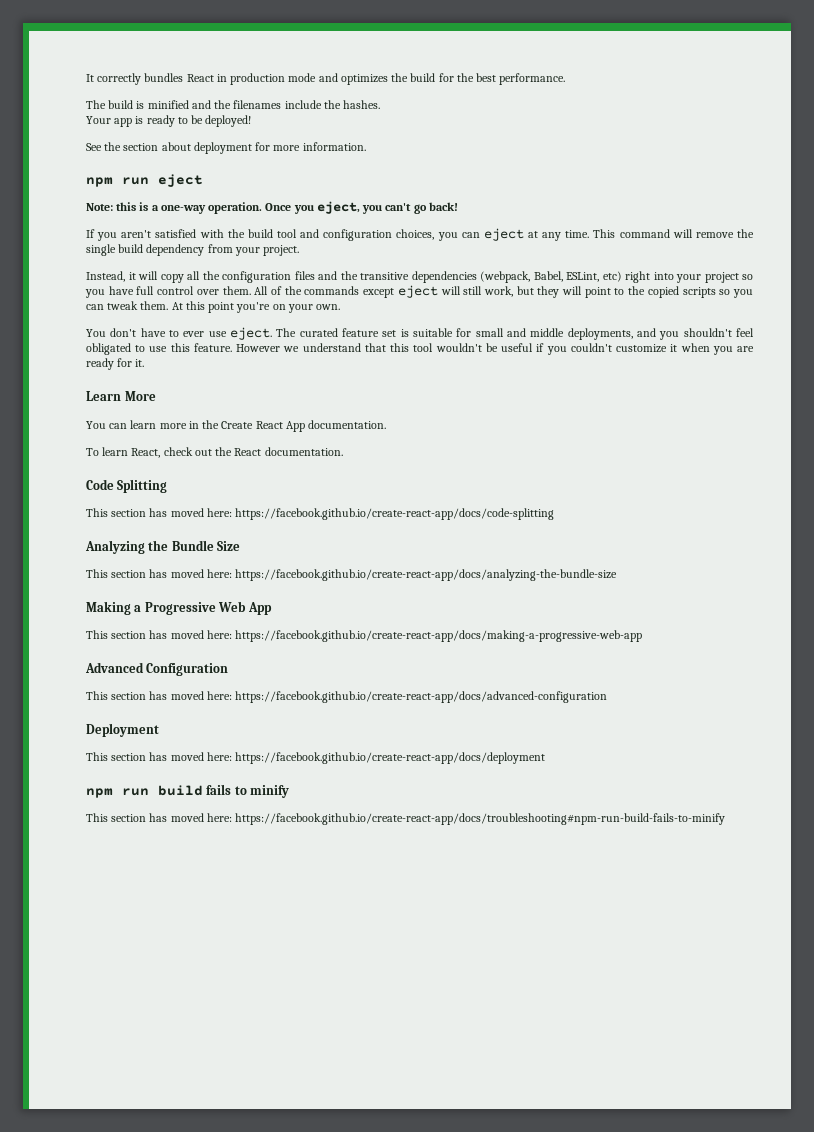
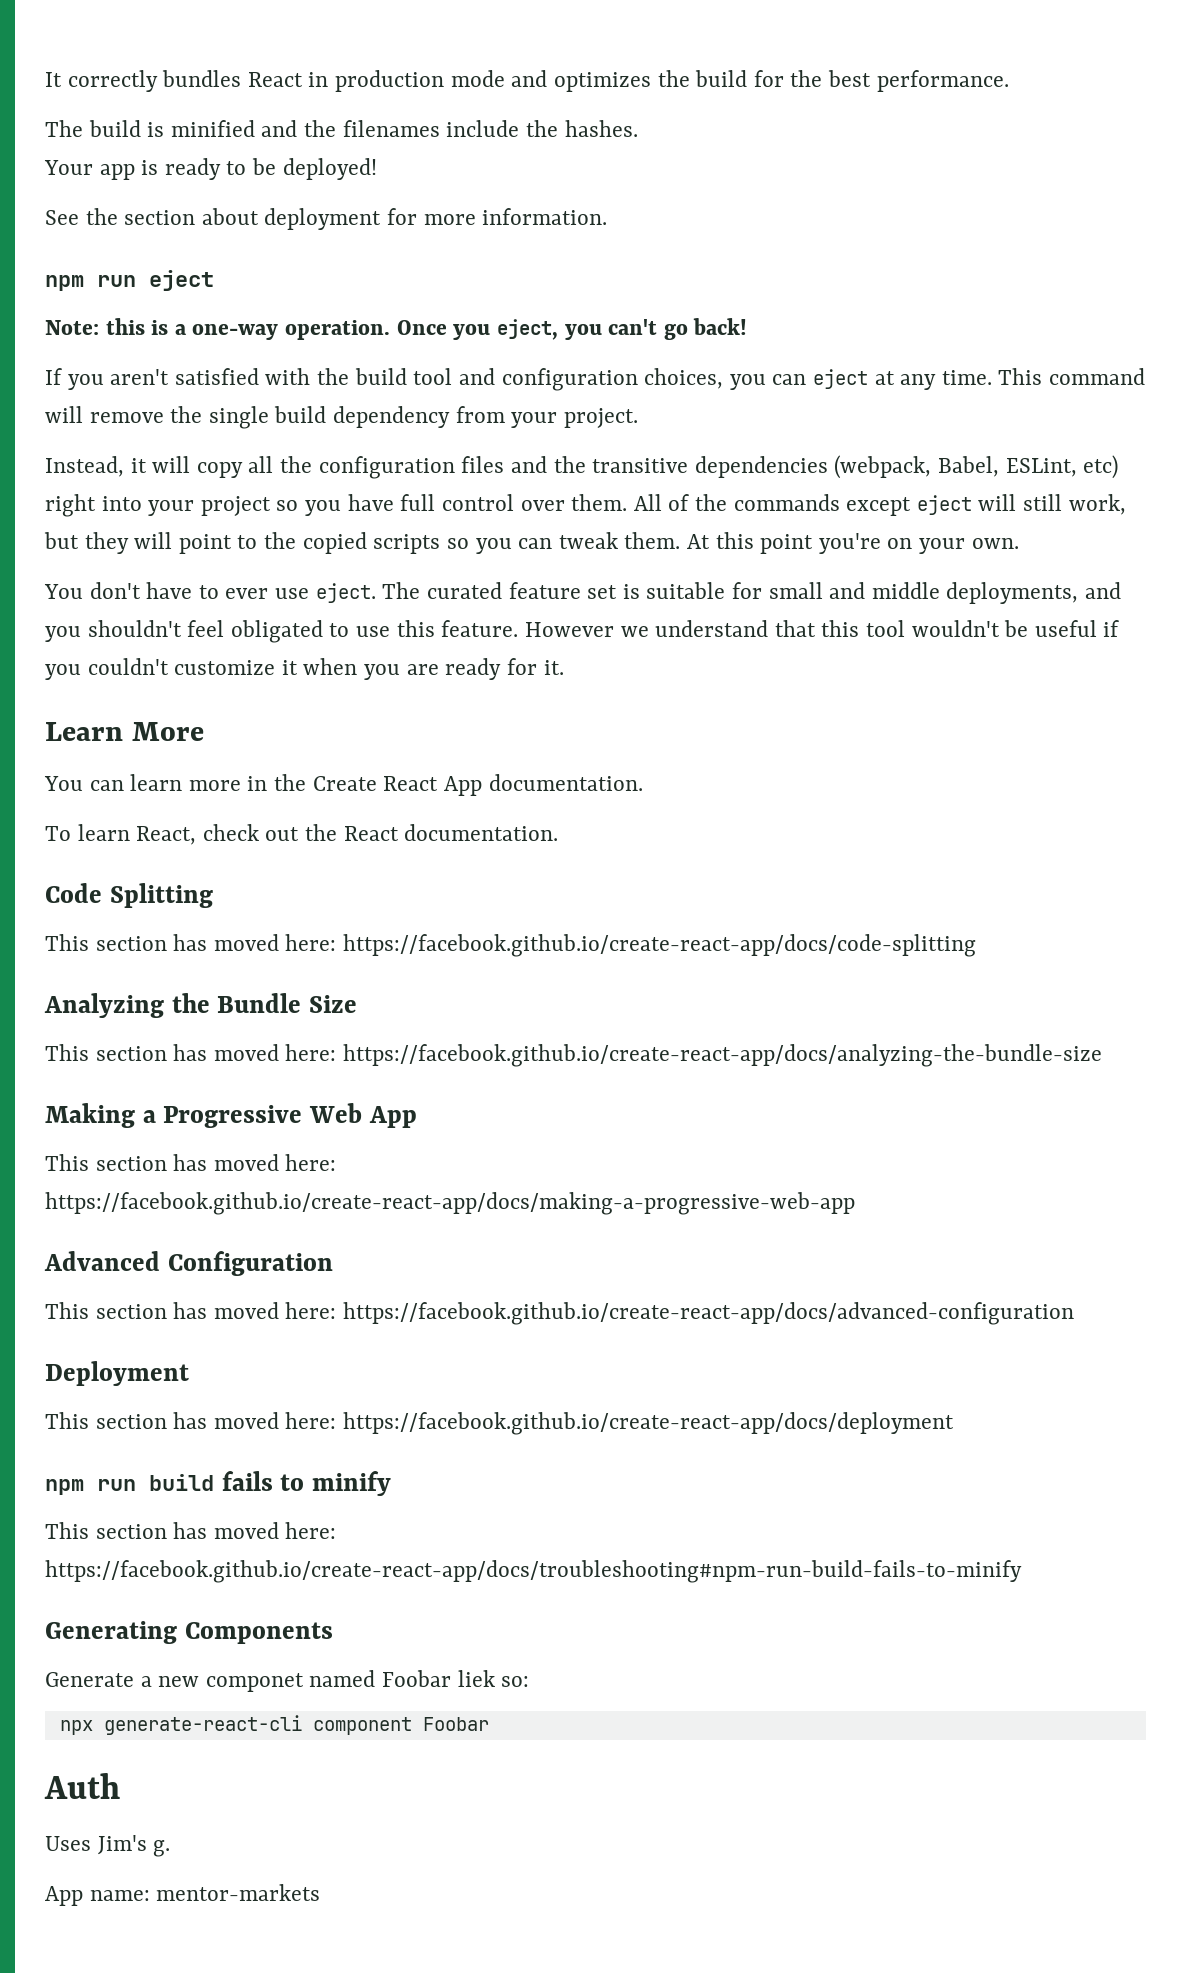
+ Generating Components
+ Generate a new componet named Foobar liek so:
+ npx generate-react-cli component Foobar
+ Auth
+ Uses Jim's g.
+ App name: mentor-markets

